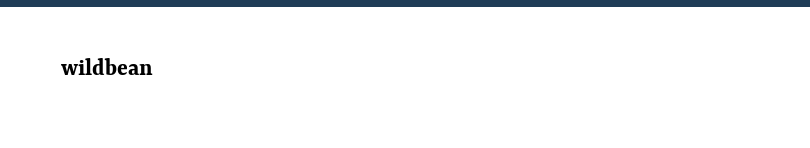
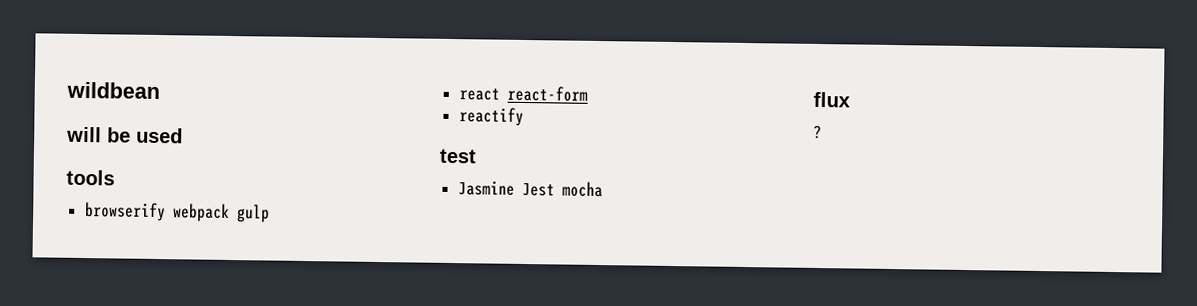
+ will be used
+ tools
+ browserify webpack gulp
+ react react-form
+ reactify
+ test
+ Jasmine Jest mocha
+ flux
+ ?

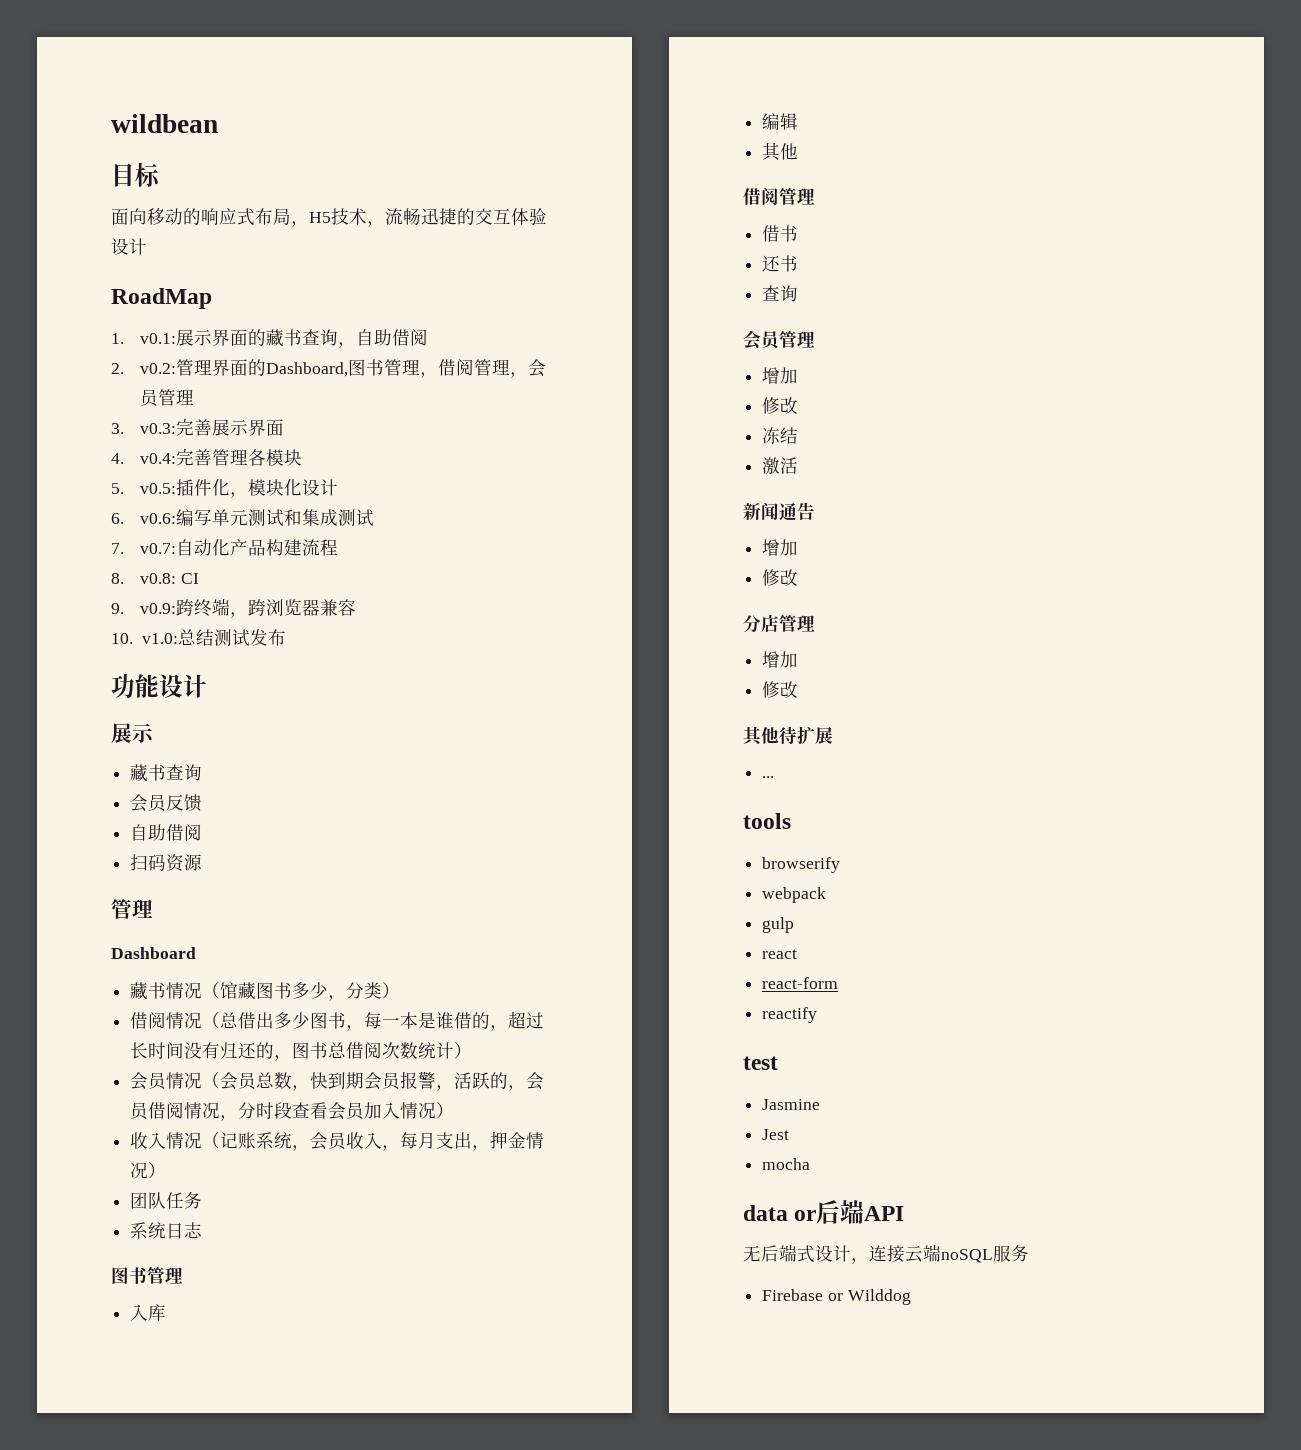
- will be used
+ 目标
+ 面向移动的响应式布局，H5技术，流畅迅捷的交互体验设计
+ RoadMap
+ 1. v0.1:展示界面的藏书查询，自助借阅
+ 2. v0.2:管理界面的Dashboard,图书管理，借阅管理，会员管理
+ 3. v0.3:完善展示界面
+ 4. v0.4:完善管理各模块
+ 5. v0.5:插件化，模块化设计
+ 6. v0.6:编写单元测试和集成测试
+ 7. v0.7:自动化产品构建流程
+ 8. v0.8: CI
+ 9. v0.9:跨终端，跨浏览器兼容
+ 10. v1.0:总结测试发布
+ 功能设计
+ 展示
+ 藏书查询
+ 会员反馈
+ 自助借阅
+ 扫码资源
+ 管理
+ Dashboard
+ 藏书情况（馆藏图书多少，分类）
+ 借阅情况（总借出多少图书，每一本是谁借的，超过长时间没有归还的，图书总借阅次数统计）
+ 会员情况（会员总数，快到期会员报警，活跃的，会员借阅情况，分时段查看会员加入情况）
+ 收入情况（记账系统，会员收入，每月支出，押金情况）
+ 团队任务
+ 系统日志
+ 图书管理
+ 入库
+ 编辑
+ 其他
+ 借阅管理
+ 借书
+ 还书
+ 查询
+ 会员管理
+ 增加
+ 修改
+ 冻结
+ 激活
+ 新闻通告
+ 增加
+ 修改
+ 分店管理
+ 增加
+ 修改
+ 其他待扩展
+ ...
- browserify webpack gulp
+ browserify
+ webpack
+ gulp
- react react-form
+ react
+ react-form
- Jasmine Jest mocha
+ Jasmine
+ Jest
+ mocha
- flux
- ?
+ data or后端API
+ 无后端式设计，连接云端noSQL服务
+ Firebase or Wilddog

